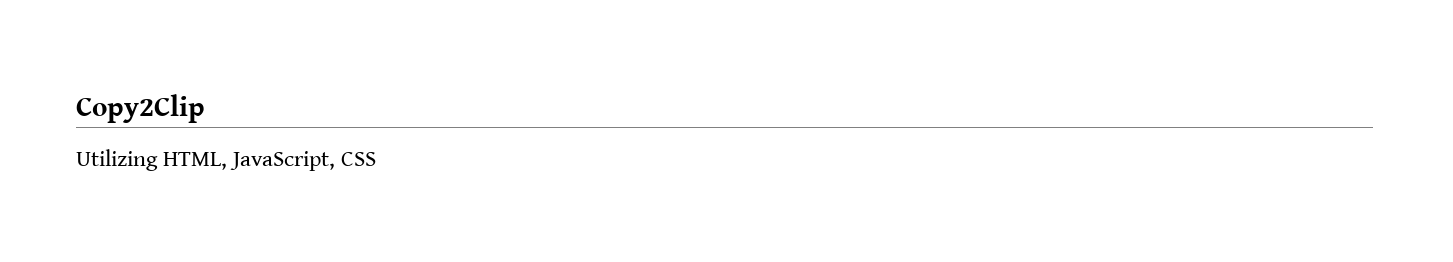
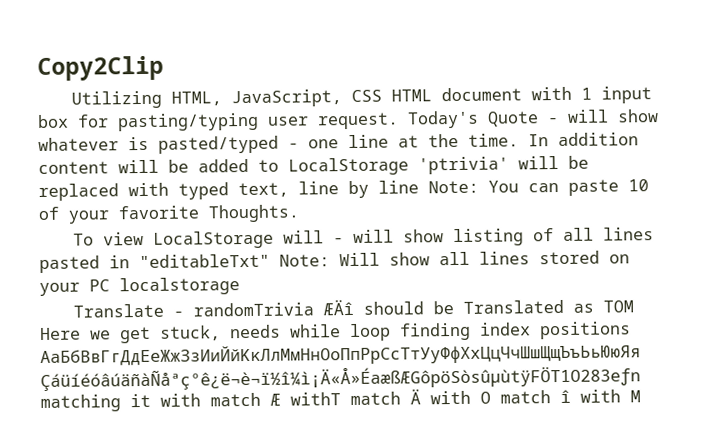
- Utilizing HTML, JavaScript, CSS
+ Utilizing HTML, JavaScript, CSS HTML document with 1 input box for pasting/typing user request. Today's Quote - will show whatever is pasted/typed - one line at the time. In addition content will be added to LocalStorage 'ptrivia' will be replaced with typed text, line by line Note: You can paste 10 of your favorite Thoughts.
+ To view LocalStorage will - will show listing of all lines pasted in "editableTxt" Note: Will show all lines stored on your PC localstorage
+ Translate - randomTrivia ÆÄî should be Translated as TOM Here we get stuck, needs while loop finding index positions AaБбBвГгДдEeЖжЗзИиЙйKĸЛлMмHнOoΠпPpCcTтУyФфXxЦцЧчШшЩщЪъЬьЮюЯя ÇáüíéóâúäñàÑåªçºê¿ë¬è¬ï½î¼ì¡Ä«Å»ÉaæßÆGôpöSòsûµùtÿFÖT1O283eƒn matching it with match Æ withT match Ä with O match î with M

